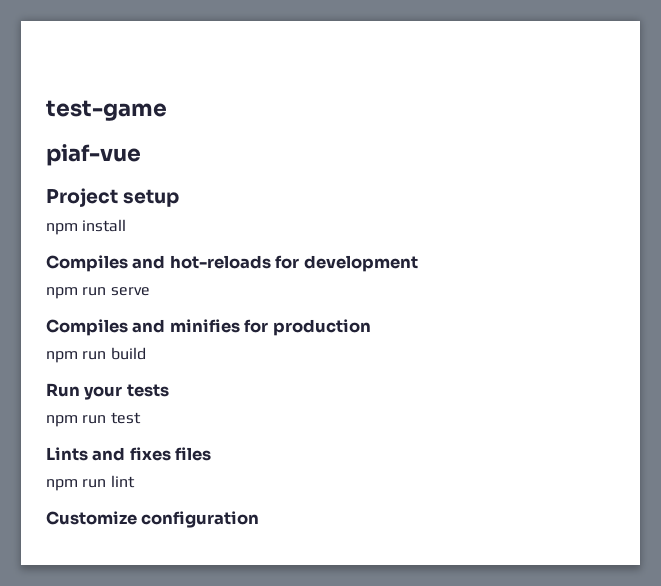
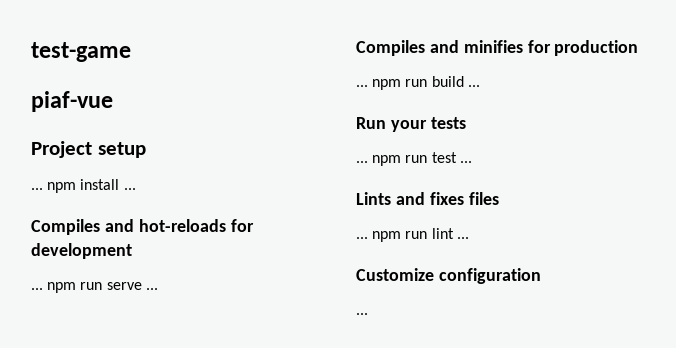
- npm install
+ ... npm install ...
- npm run serve
+ ... npm run serve ...
- npm run build
+ ... npm run build ...
- npm run test
+ ... npm run test ...
- npm run lint
+ ... npm run lint ...
  Customize configuration
+ ...

